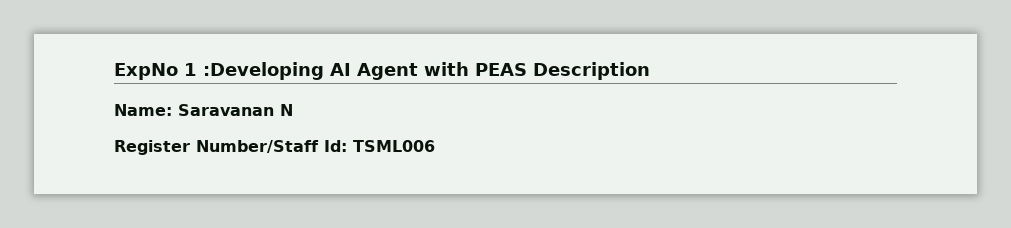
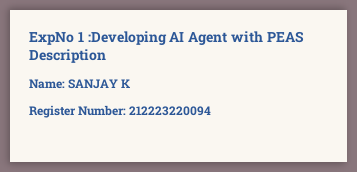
- Name: Saravanan N
+ Name: SANJAY K
- Register Number/Staff Id: TSML006
+ Register Number: 212223220094

